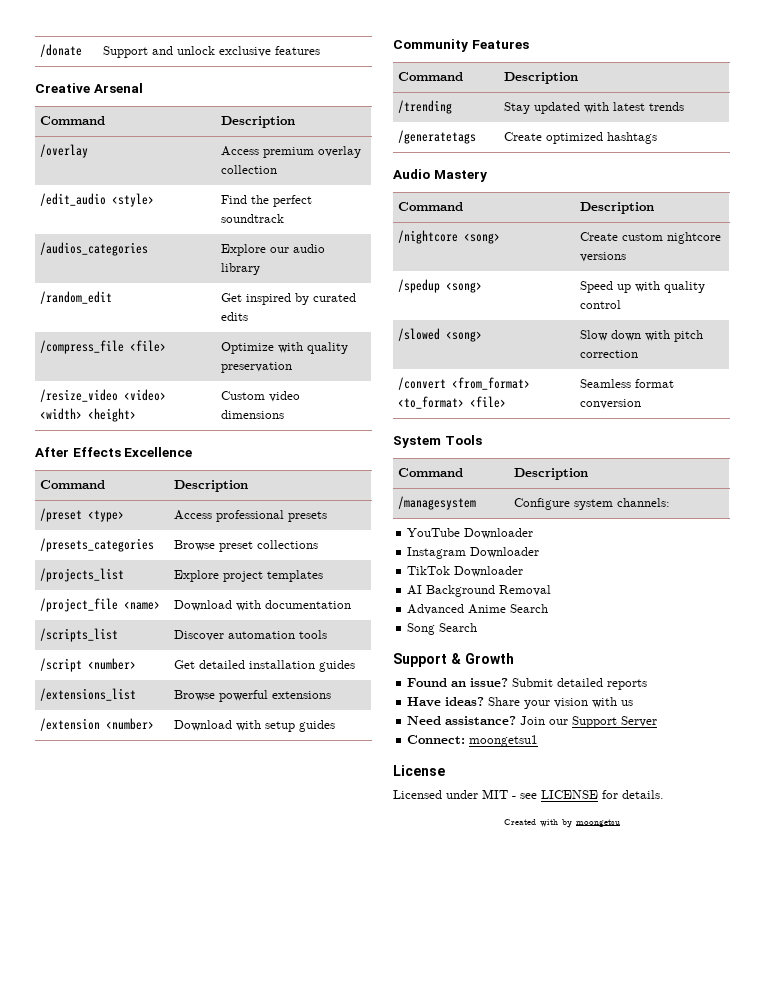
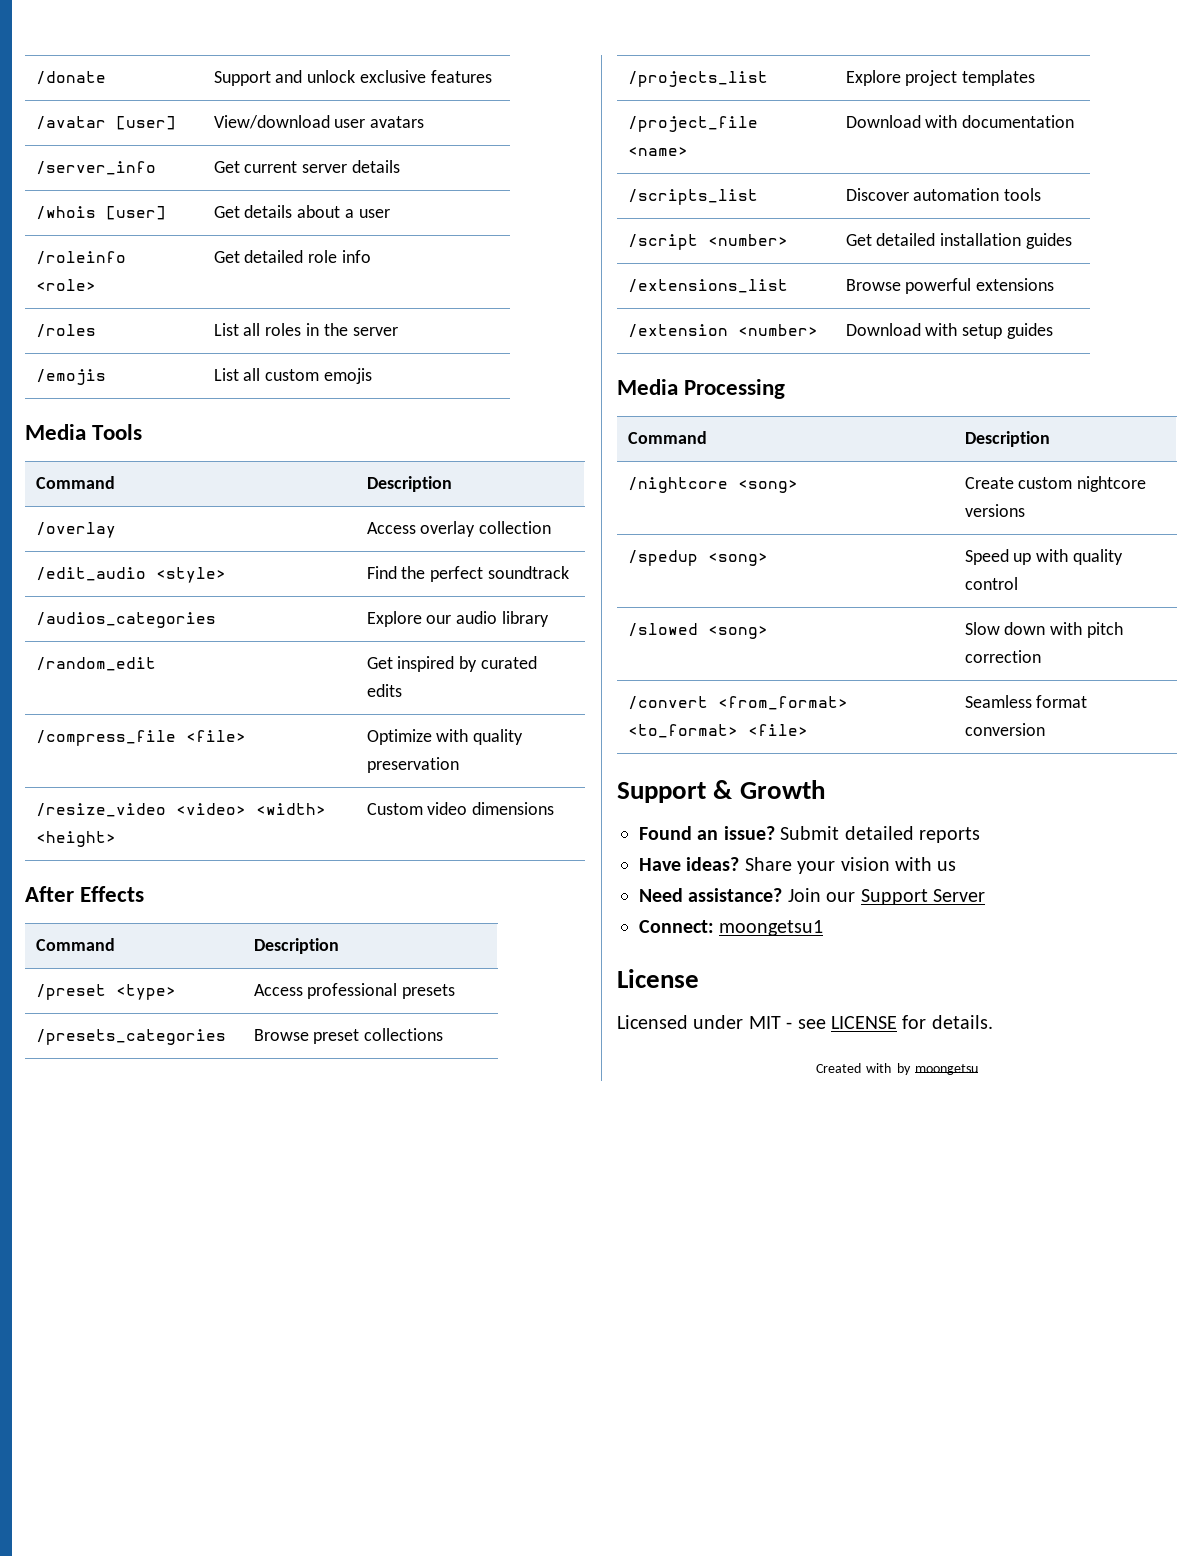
- Creative Arsenal
+ /avatar [user] | View/download user avatars
+ /server_info | Get current server details
+ /whois [user] | Get details about a user
+ /roleinfo <role> | Get detailed role info
+ /roles | List all roles in the server
+ /emojis | List all custom emojis
+ Media Tools
- /overlay | Access premium overlay collection
+ /overlay | Access overlay collection
- After Effects Excellence
+ After Effects
- Community Features
- Command | Description
- /trending | Stay updated with latest trends
- /generatetags | Create optimized hashtags
- Audio Mastery
+ Media Processing
- System Tools
- Command | Description
- /managesystem | Configure system channels:
- YouTube Downloader
- Instagram Downloader
- TikTok Downloader
- AI Background Removal
- Advanced Anime Search
- Song Search

